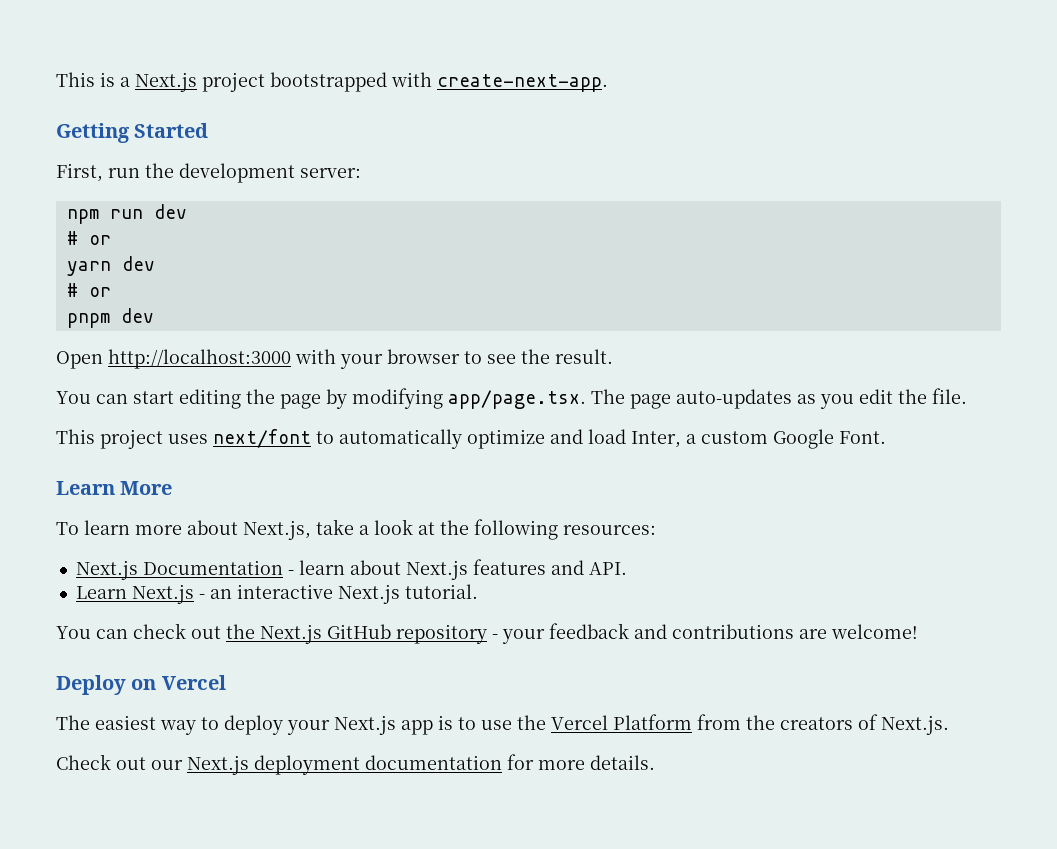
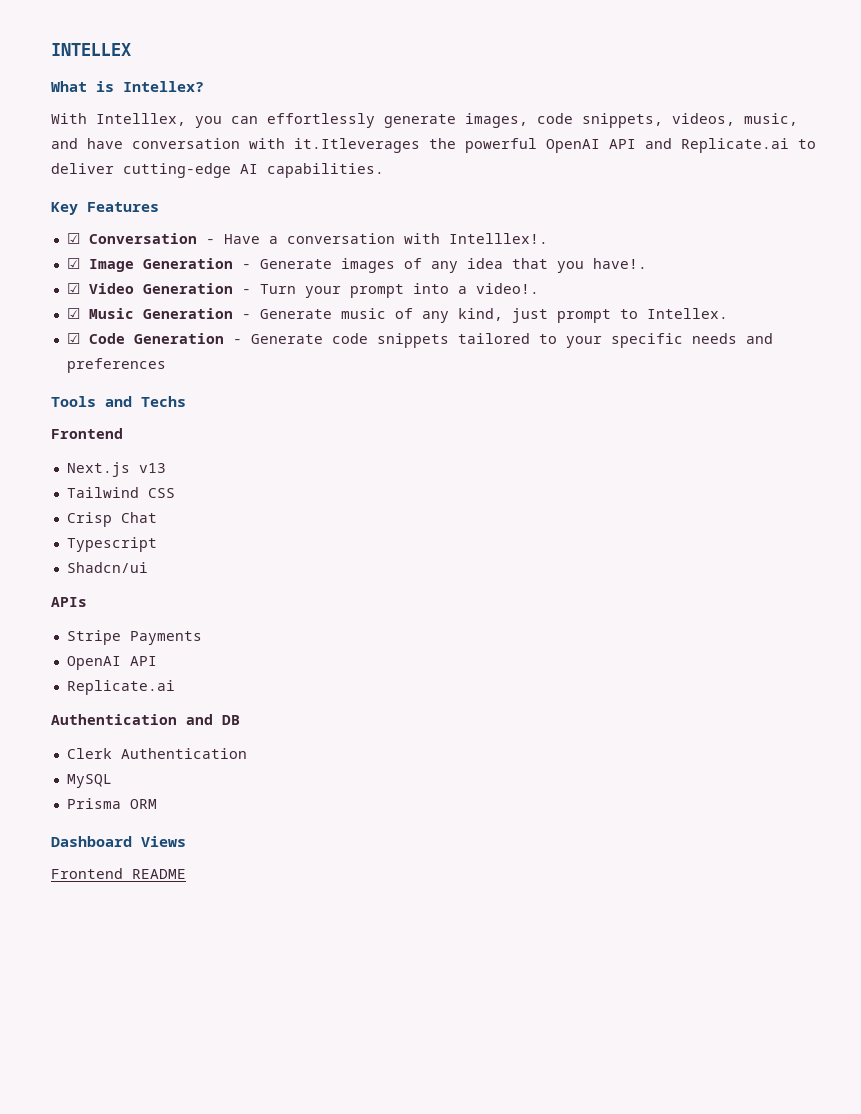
- This is a Next.js project bootstrapped with create-next-app.
- Getting Started
- First, run the development server:
- npm run dev
- # or
- yarn dev
- # or
- pnpm dev
- Open http://localhost:3000 with your browser to see the result.
- You can start editing the page by modifying app/page.tsx. The page auto-updates as you edit the file.
- This project uses next/font to automatically optimize and load Inter, a custom Google Font.
- Learn More
- To learn more about Next.js, take a look at the following resources:
- Next.js Documentation - learn about Next.js features and API.
- Learn Next.js - an interactive Next.js tutorial.
- You can check out the Next.js GitHub repository - your feedback and contributions are welcome!
- Deploy on Vercel
- The easiest way to deploy your Next.js app is to use the Vercel Platform from the creators of Next.js.
- Check out our Next.js deployment documentation for more details.
+ INTELLEX
+ What is Intellex?
+ With Intelllex, you can effortlessly generate images, code snippets, videos, music, and have conversation with it.Itleverages the powerful OpenAI API and Replicate.ai to deliver cutting-edge AI capabilities.
+ Key Features
+ ☑ Conversation - Have a conversation with Intelllex!.
+ ☑ Image Generation - Generate images of any idea that you have!.
+ ☑ Video Generation - Turn your prompt into a video!.
+ ☑ Music Generation - Generate music of any kind, just prompt to Intellex.
+ ☑ Code Generation - Generate code snippets tailored to your specific needs and preferences
+ Tools and Techs
+ Frontend
+ Next.js v13
+ Tailwind CSS
+ Crisp Chat
+ Typescript
+ Shadcn/ui
+ APIs
+ Stripe Payments
+ OpenAI API
+ Replicate.ai
+ Authentication and DB
+ Clerk Authentication
+ MySQL
+ Prisma ORM
+ Dashboard Views
+ Frontend README

